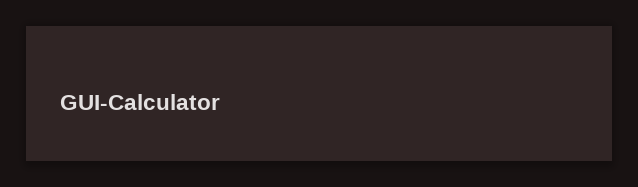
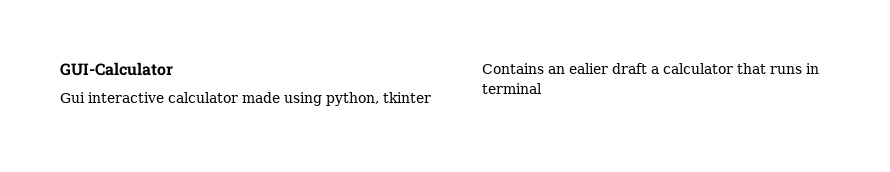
+ Gui interactive calculator made using python, tkinter Contains an ealier draft a calculator that runs in terminal

